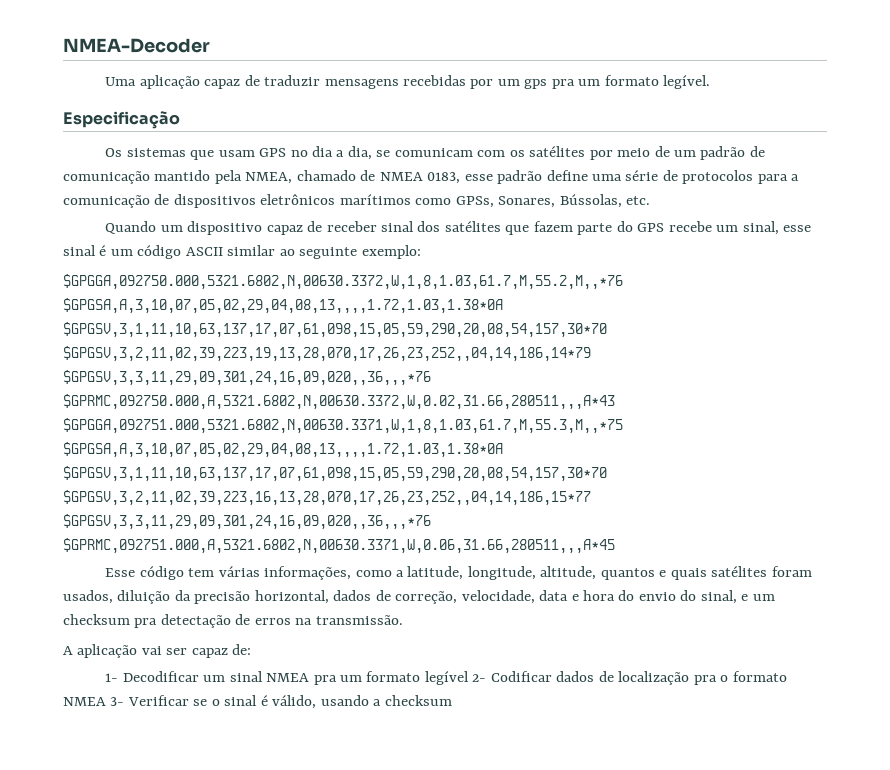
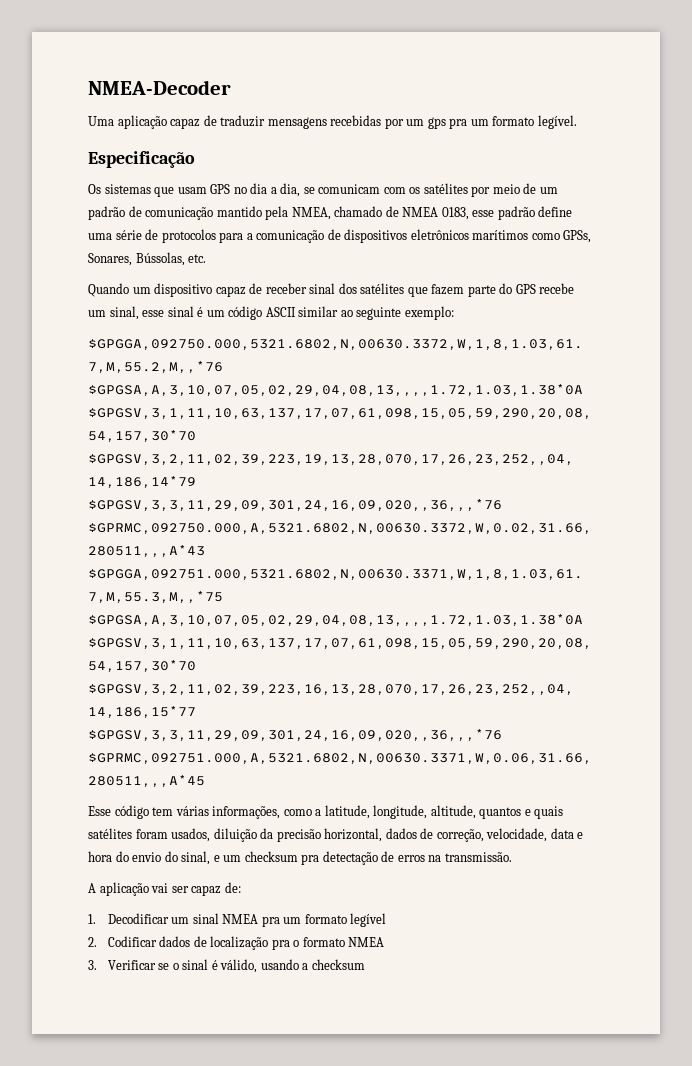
- 1- Decodificar um sinal NMEA pra um formato legível 2- Codificar dados de localização pra o formato NMEA 3- Verificar se o sinal é válido, usando a checksum
+ 1. Decodificar um sinal NMEA pra um formato legível
+ 2. Codificar dados de localização pra o formato NMEA
+ 3. Verificar se o sinal é válido, usando a checksum

